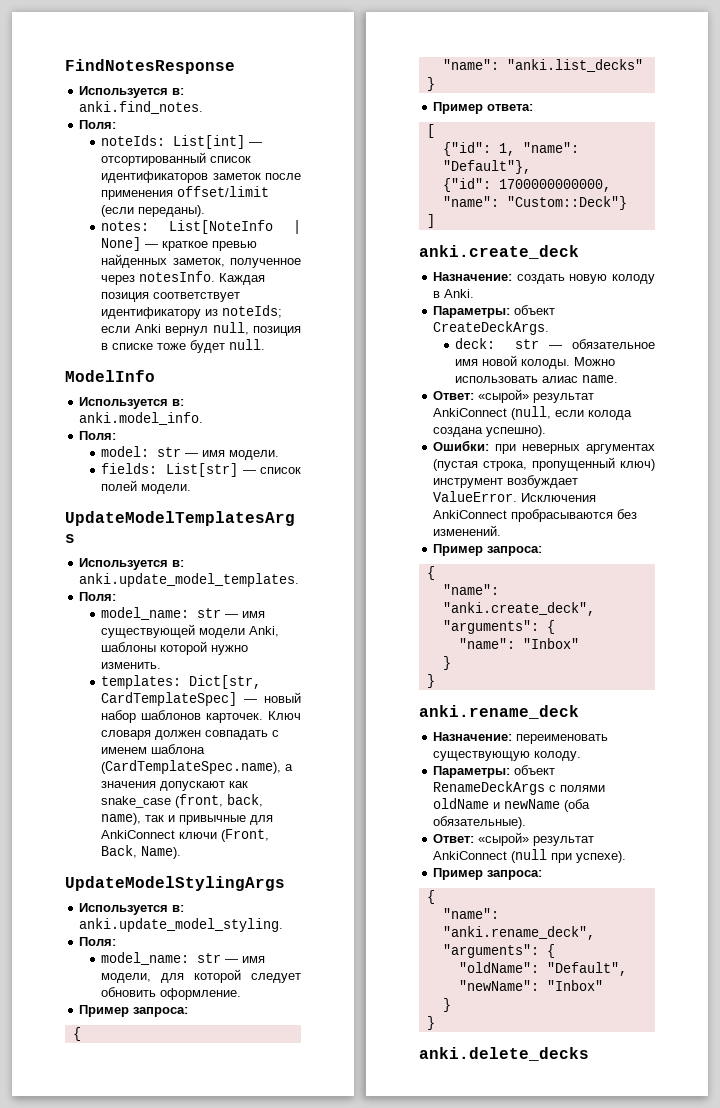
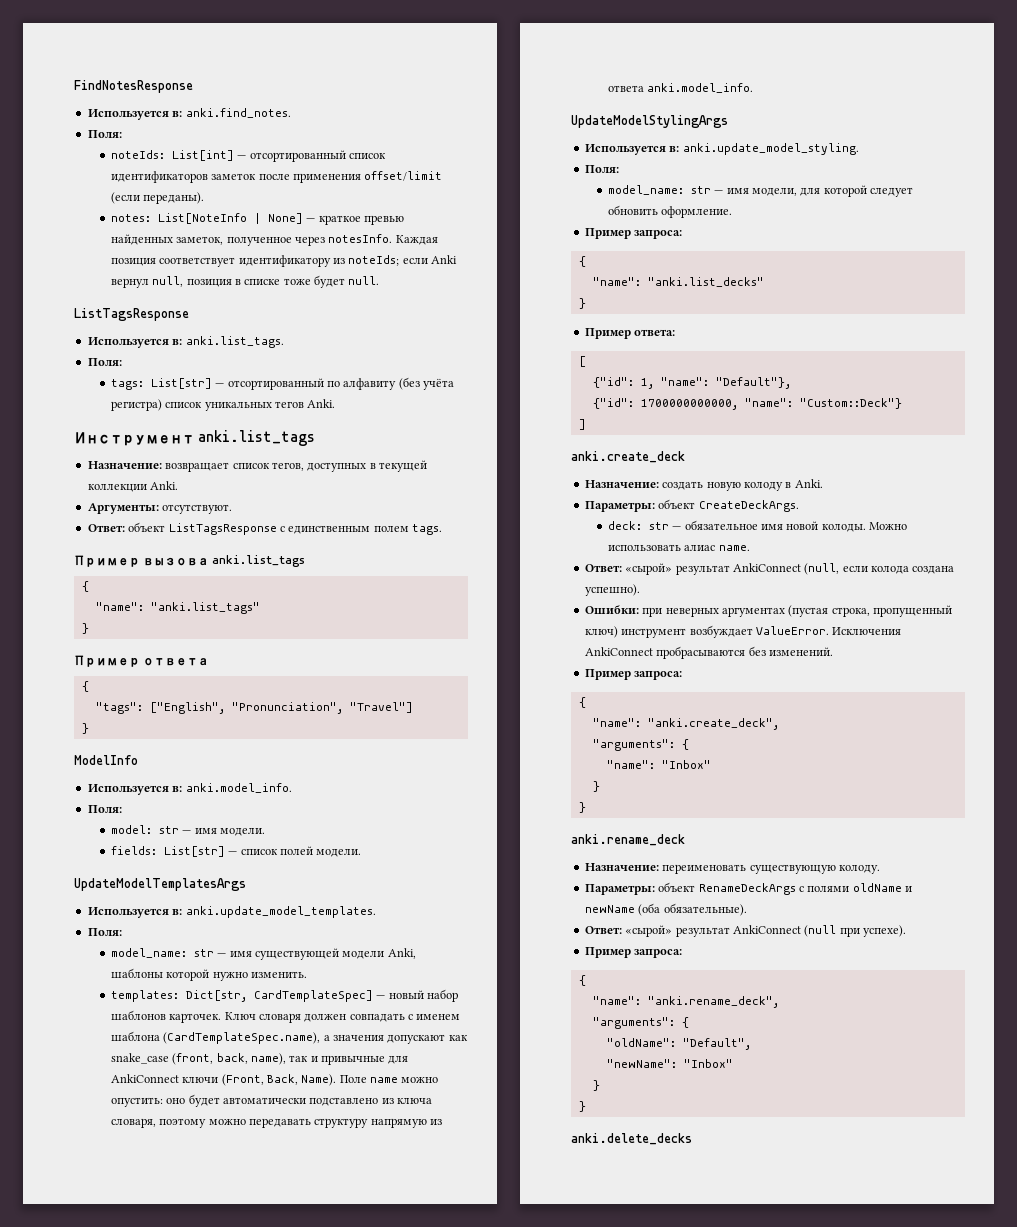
  Каждая позиция соответствует идентификатору из noteIds; если Anki вернул null, позиция в списке тоже будет null.
+ ListTagsResponse
+ Используется в: anki.list_tags.
+ Поля:
+ tags: List[str] — отсортированный по алфавиту (без учёта регистра) список уникальных тегов Anki.
+ Инструмент anki.list_tags
+ Назначение: возвращает список тегов, доступных в текущей коллекции Anki.
+ Аргументы: отсутствуют.
+ Ответ: объект ListTagsResponse с единственным полем tags.
+ Пример вызова anki.list_tags
+ {
+ "name": "anki.list_tags"
+ }
+ Пример ответа
+ {
+ "tags": ["English", "Pronunciation", "Travel"]
+ }
+ Поле name можно опустить: оно будет автоматически подставлено из ключа словаря, поэтому можно передавать структуру напрямую из ответа anki.model_info.

